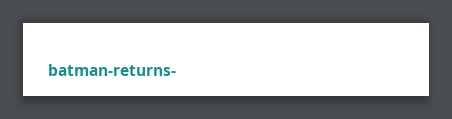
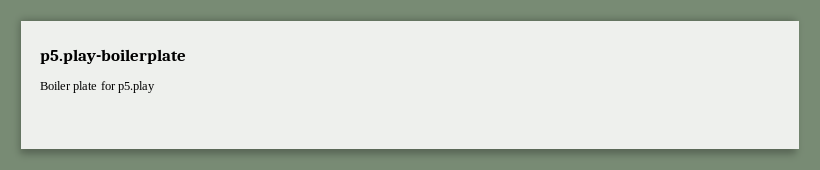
- batman-returns-
+ p5.play-boilerplate
+ Boiler plate for p5.play

